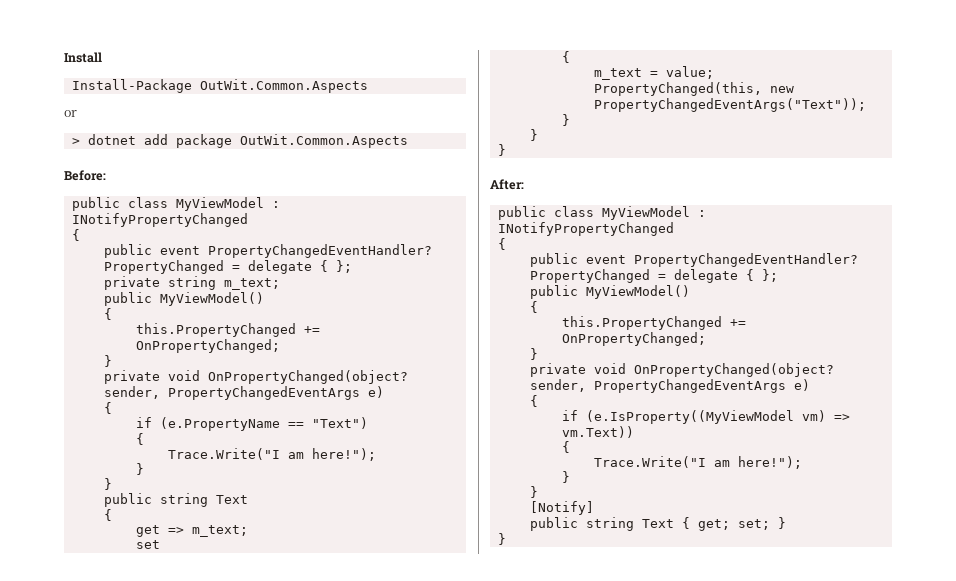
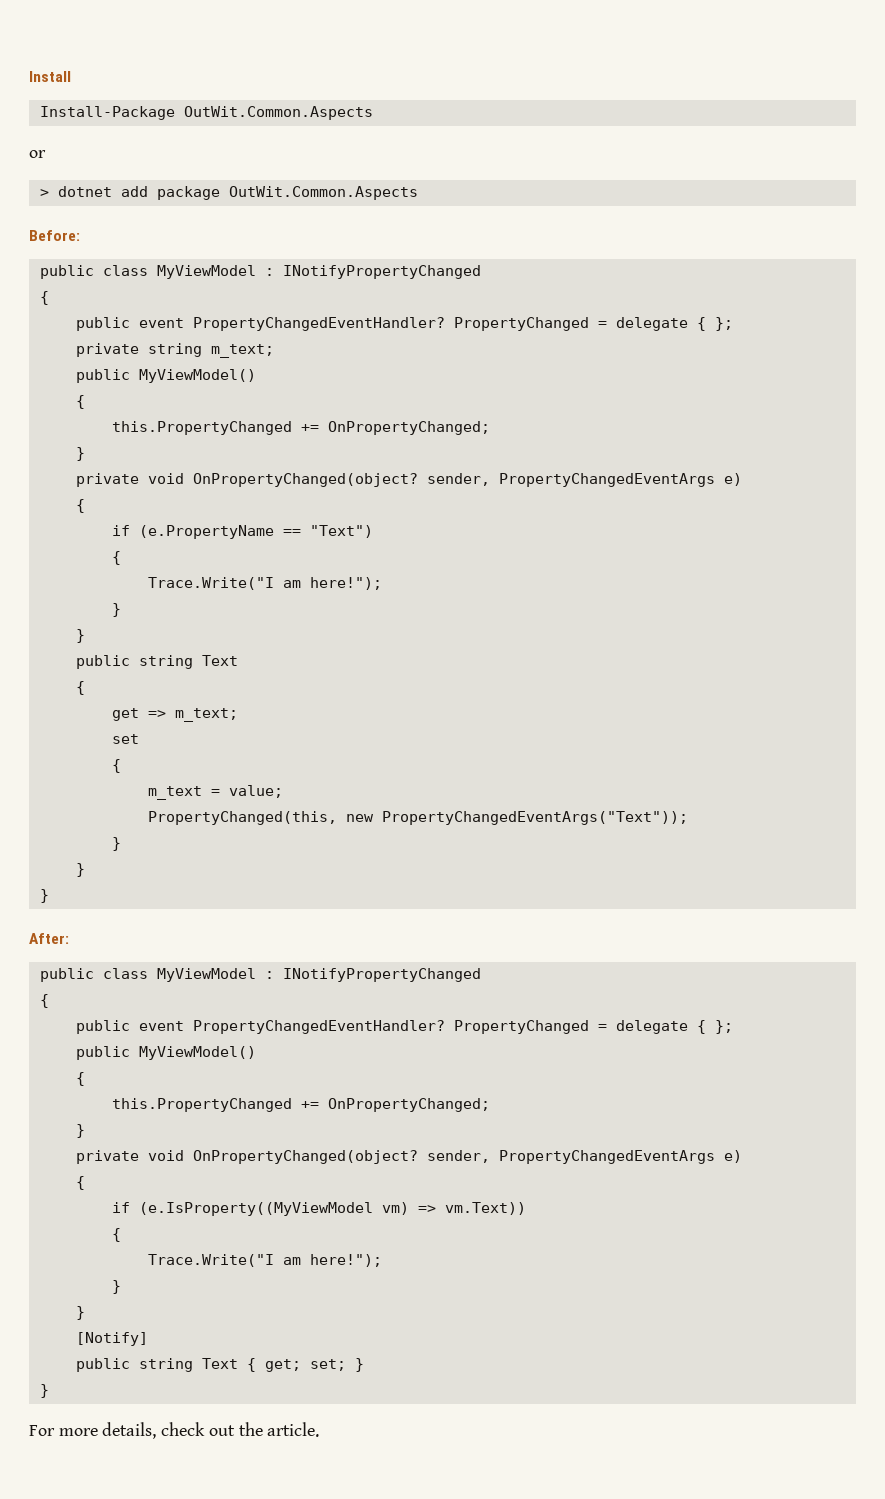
+ For more details, check out the article.

